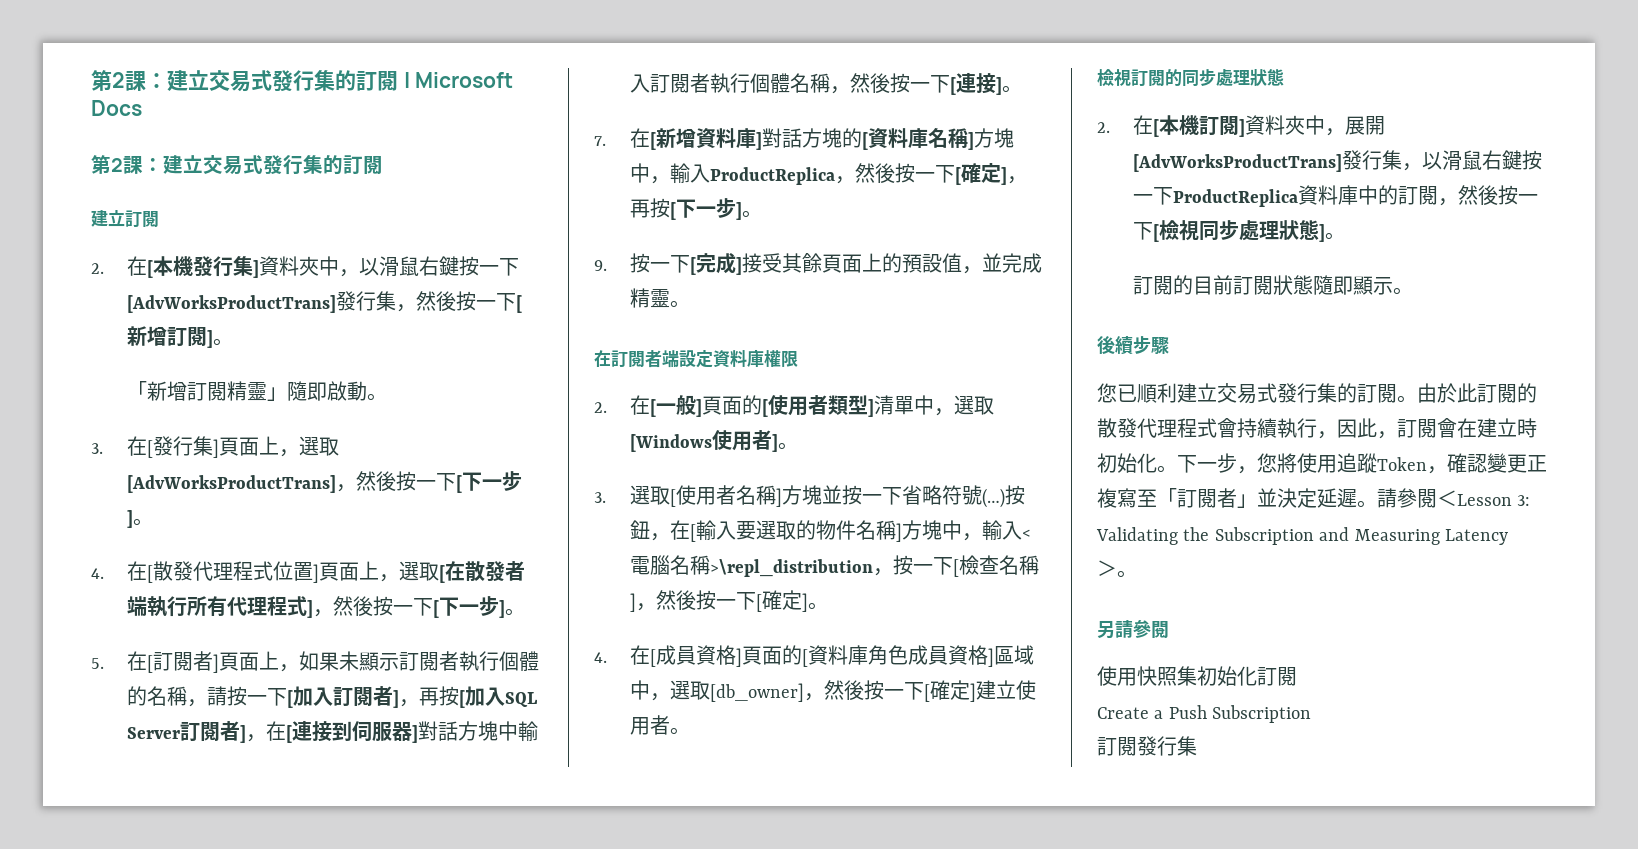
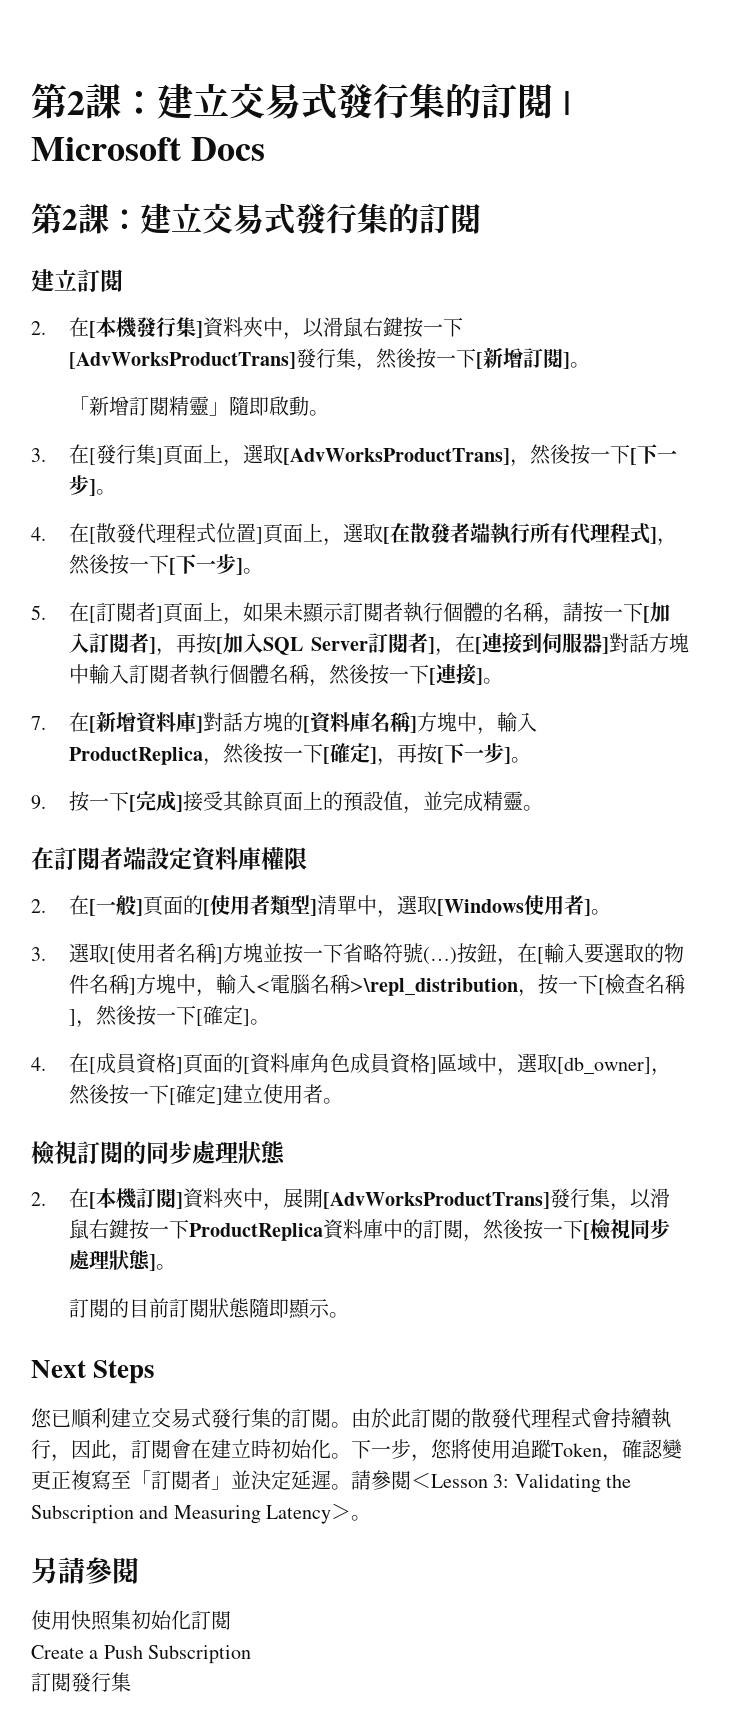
- 後續步驟
+ Next Steps

